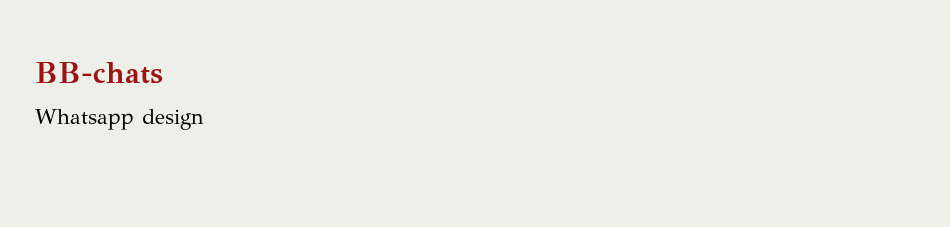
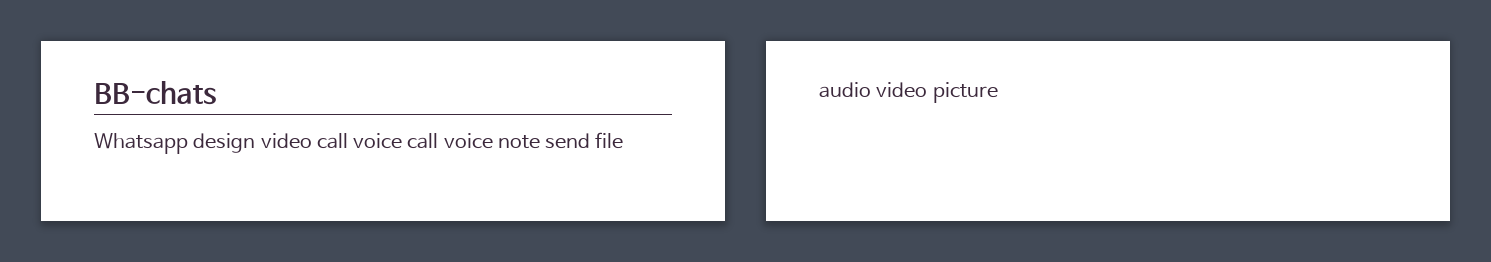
- Whatsapp design
+ Whatsapp design video call voice call voice note send file audio video picture

